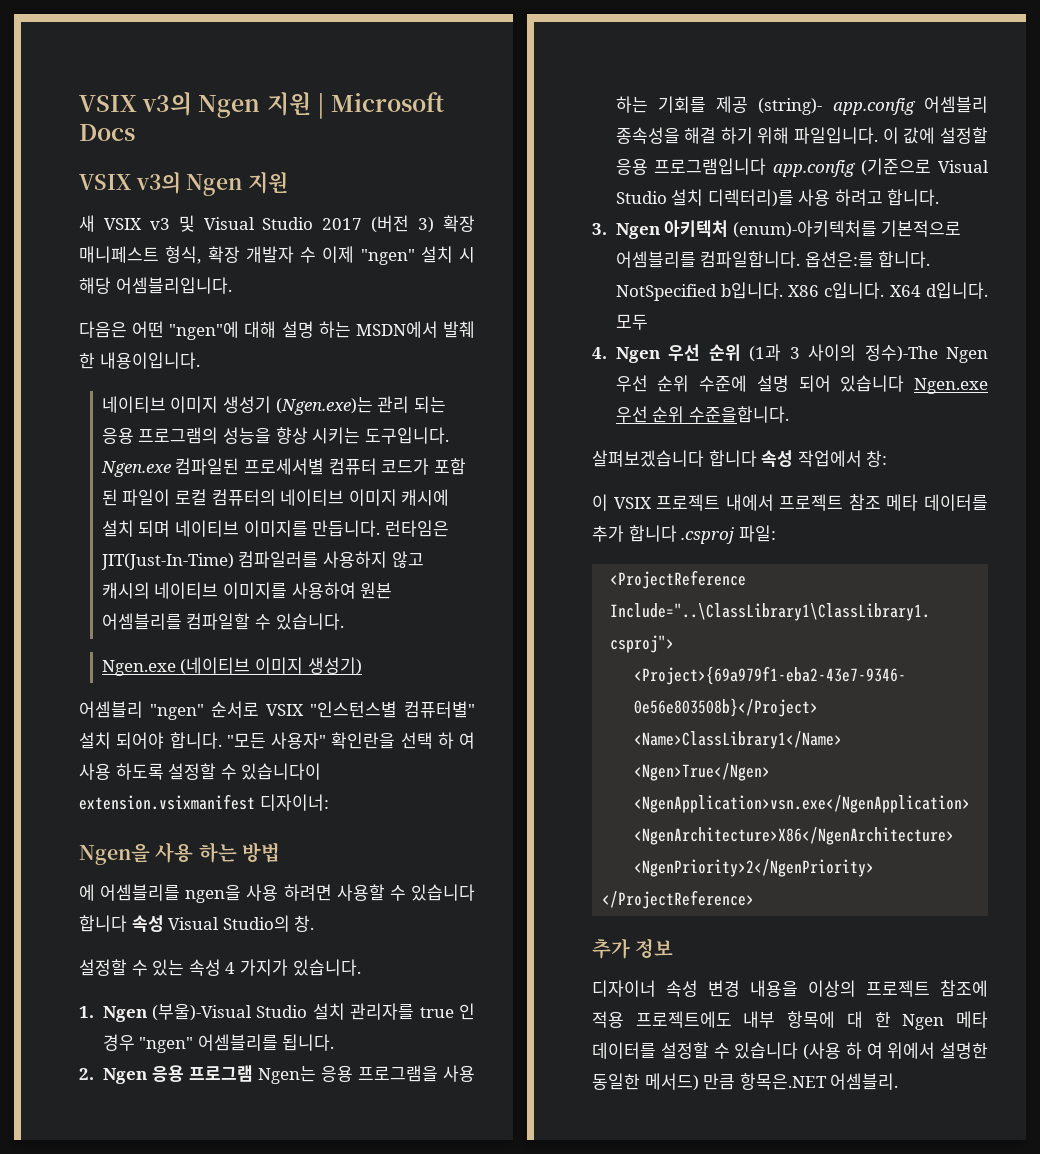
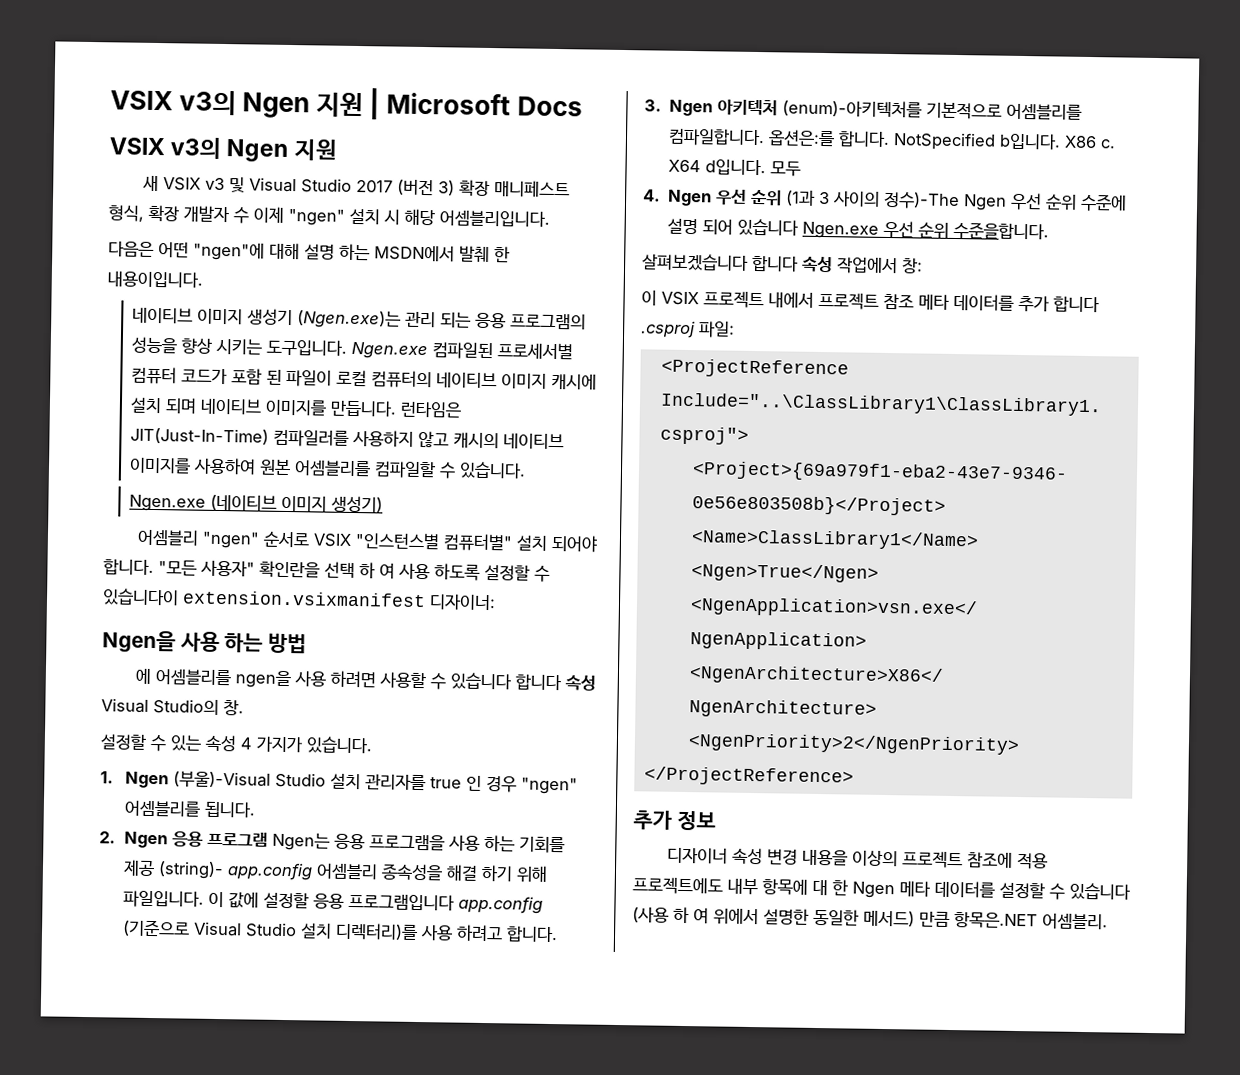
- X86 c입니다.
+ X86 c.

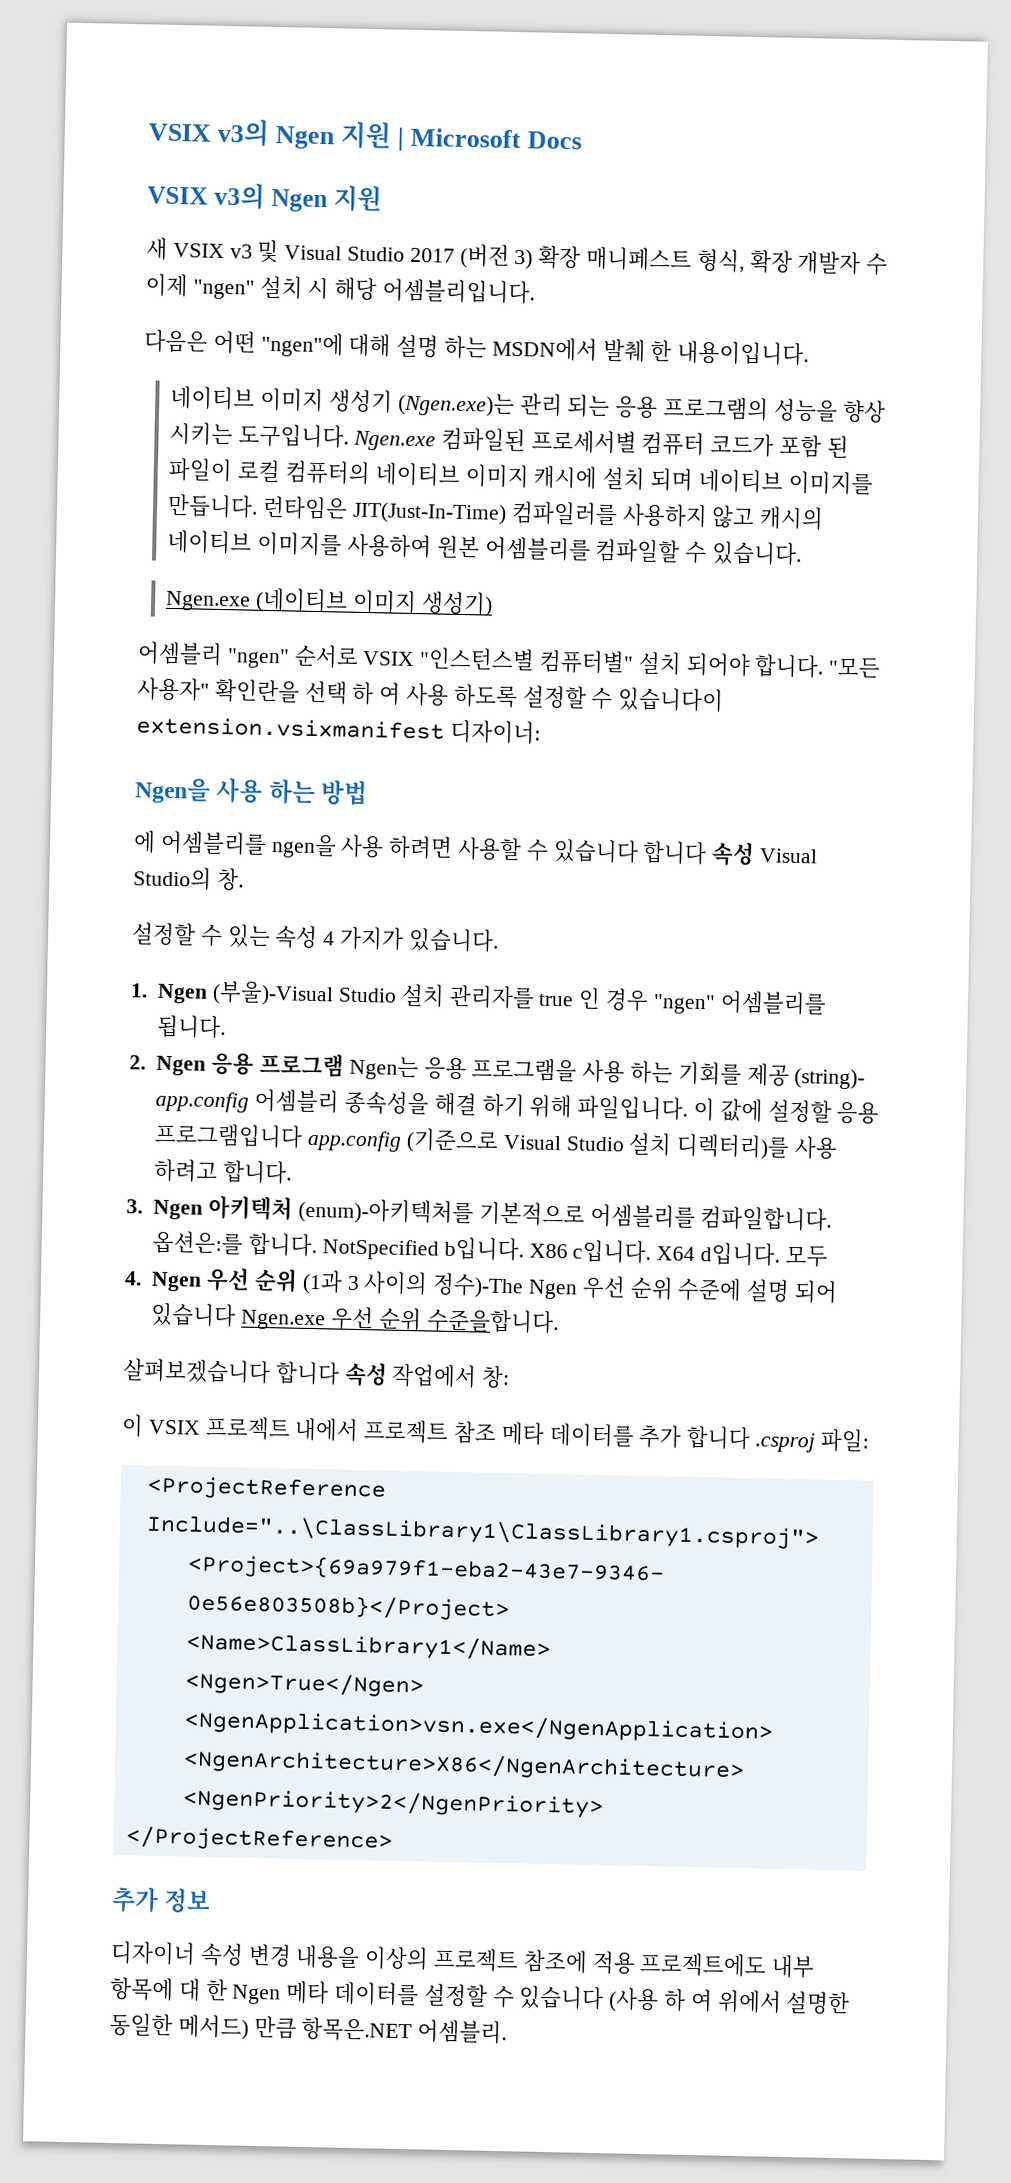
- X86 c.
+ X86 c입니다.

